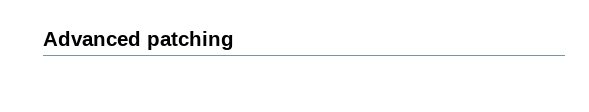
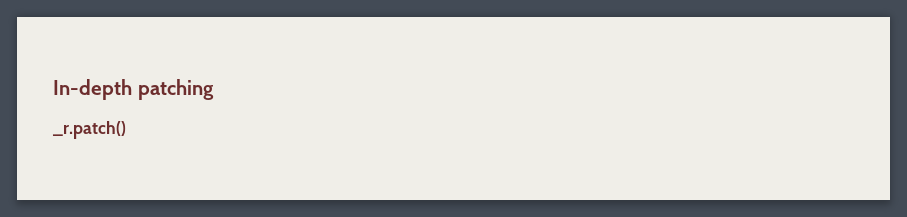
- Advanced patching
+ In-depth patching
+ _r.patch()

